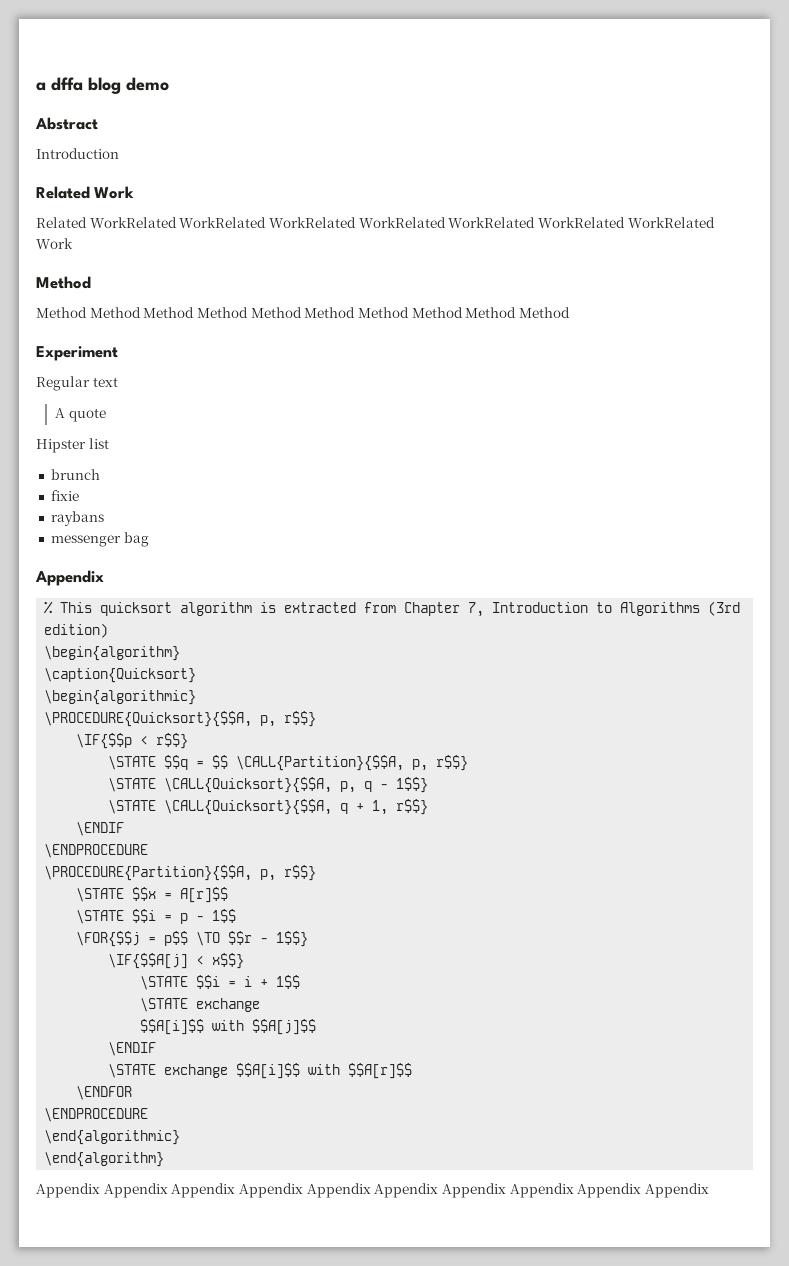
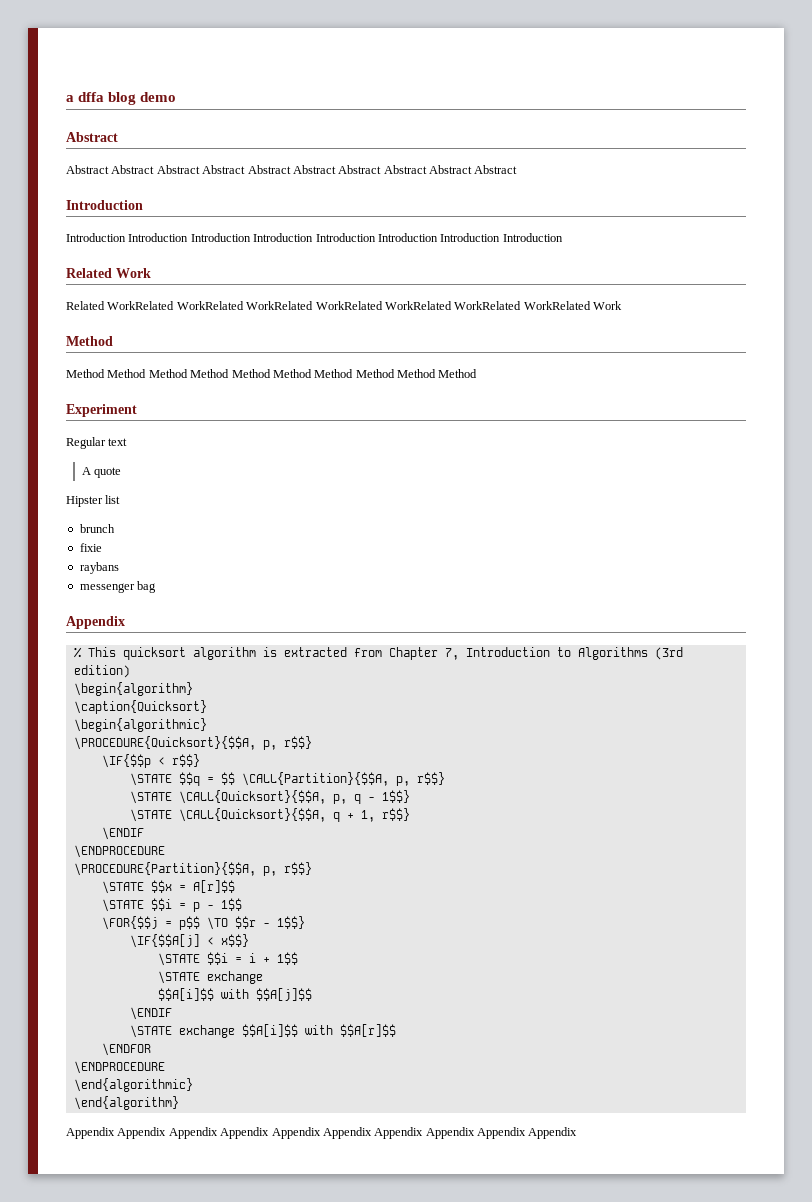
  a dffa blog demo
  Abstract
+ Abstract Abstract Abstract Abstract Abstract Abstract Abstract Abstract Abstract Abstract
  Introduction
+ Introduction Introduction Introduction Introduction Introduction Introduction Introduction Introduction

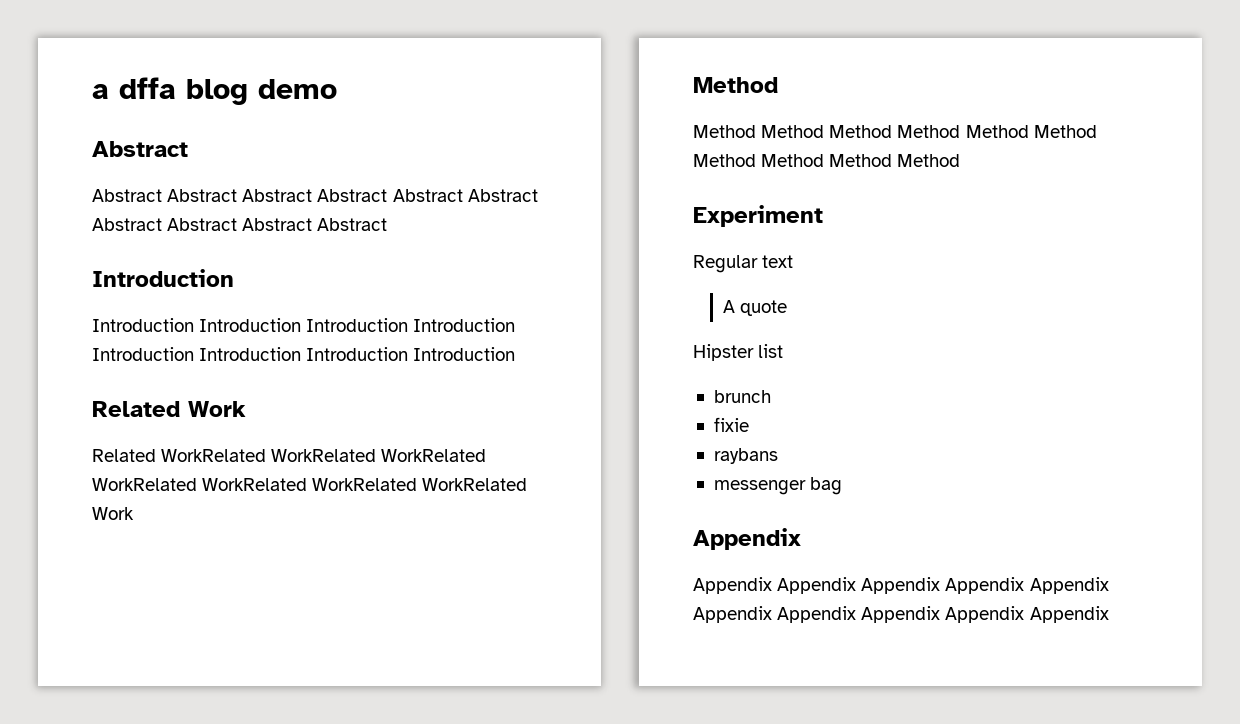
- % This quicksort algorithm is extracted from Chapter 7, Introduction to Algorithms (3rd edition)
- \begin{algorithm}
- \caption{Quicksort}
- \begin{algorithmic}
- \PROCEDURE{Quicksort}{$$A, p, r$$}
- \IF{$$p < r$$}
- \STATE $$q = $$ \CALL{Partition}{$$A, p, r$$}
- \STATE \CALL{Quicksort}{$$A, p, q - 1$$}
- \STATE \CALL{Quicksort}{$$A, q + 1, r$$}
- \ENDIF
- \ENDPROCEDURE
- \PROCEDURE{Partition}{$$A, p, r$$}
- \STATE $$x = A[r]$$
- \STATE $$i = p - 1$$
- \FOR{$$j = p$$ \TO $$r - 1$$}
- \IF{$$A[j] < x$$}
- \STATE $$i = i + 1$$
- \STATE exchange
- $$A[i]$$ with $$A[j]$$
- \ENDIF
- \STATE exchange $$A[i]$$ with $$A[r]$$
- \ENDFOR
- \ENDPROCEDURE
- \end{algorithmic}
- \end{algorithm}

